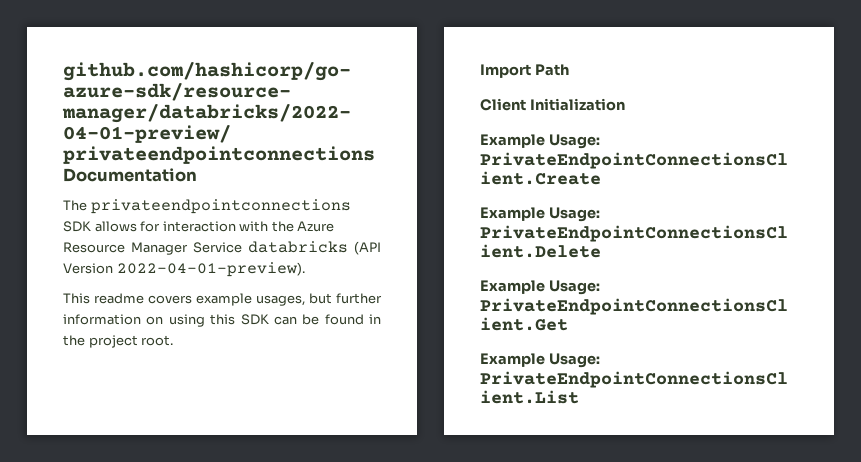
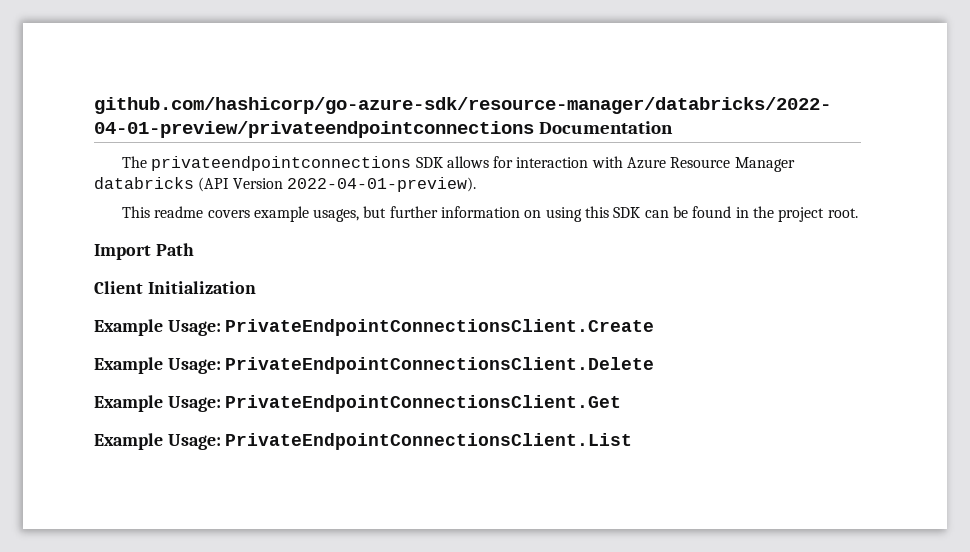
- The privateendpointconnections SDK allows for interaction with the Azure Resource Manager Service databricks (API Version 2022-04-01-preview).
+ The privateendpointconnections SDK allows for interaction with Azure Resource Manager databricks (API Version 2022-04-01-preview).

